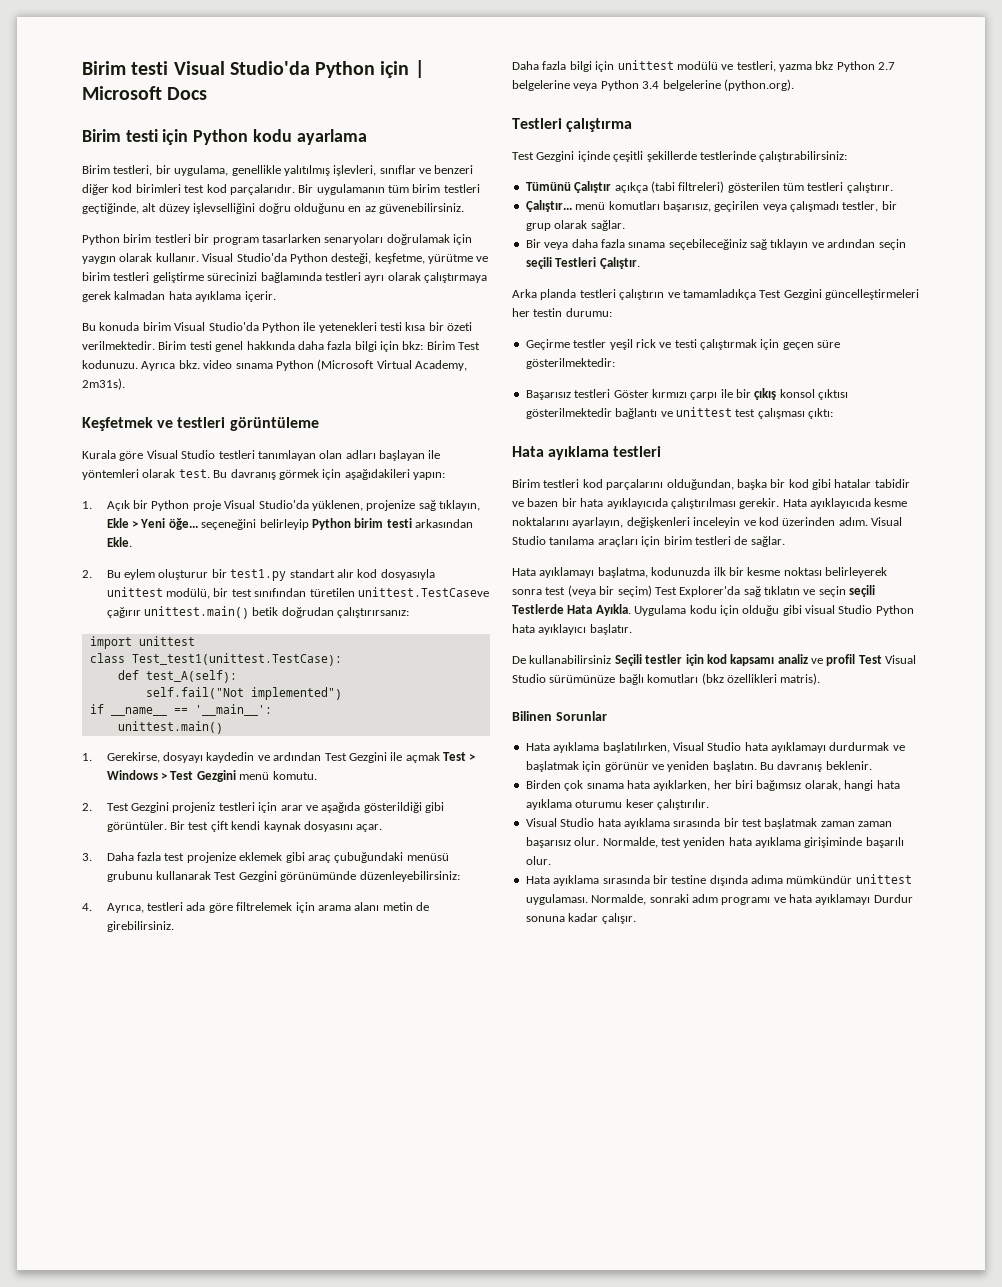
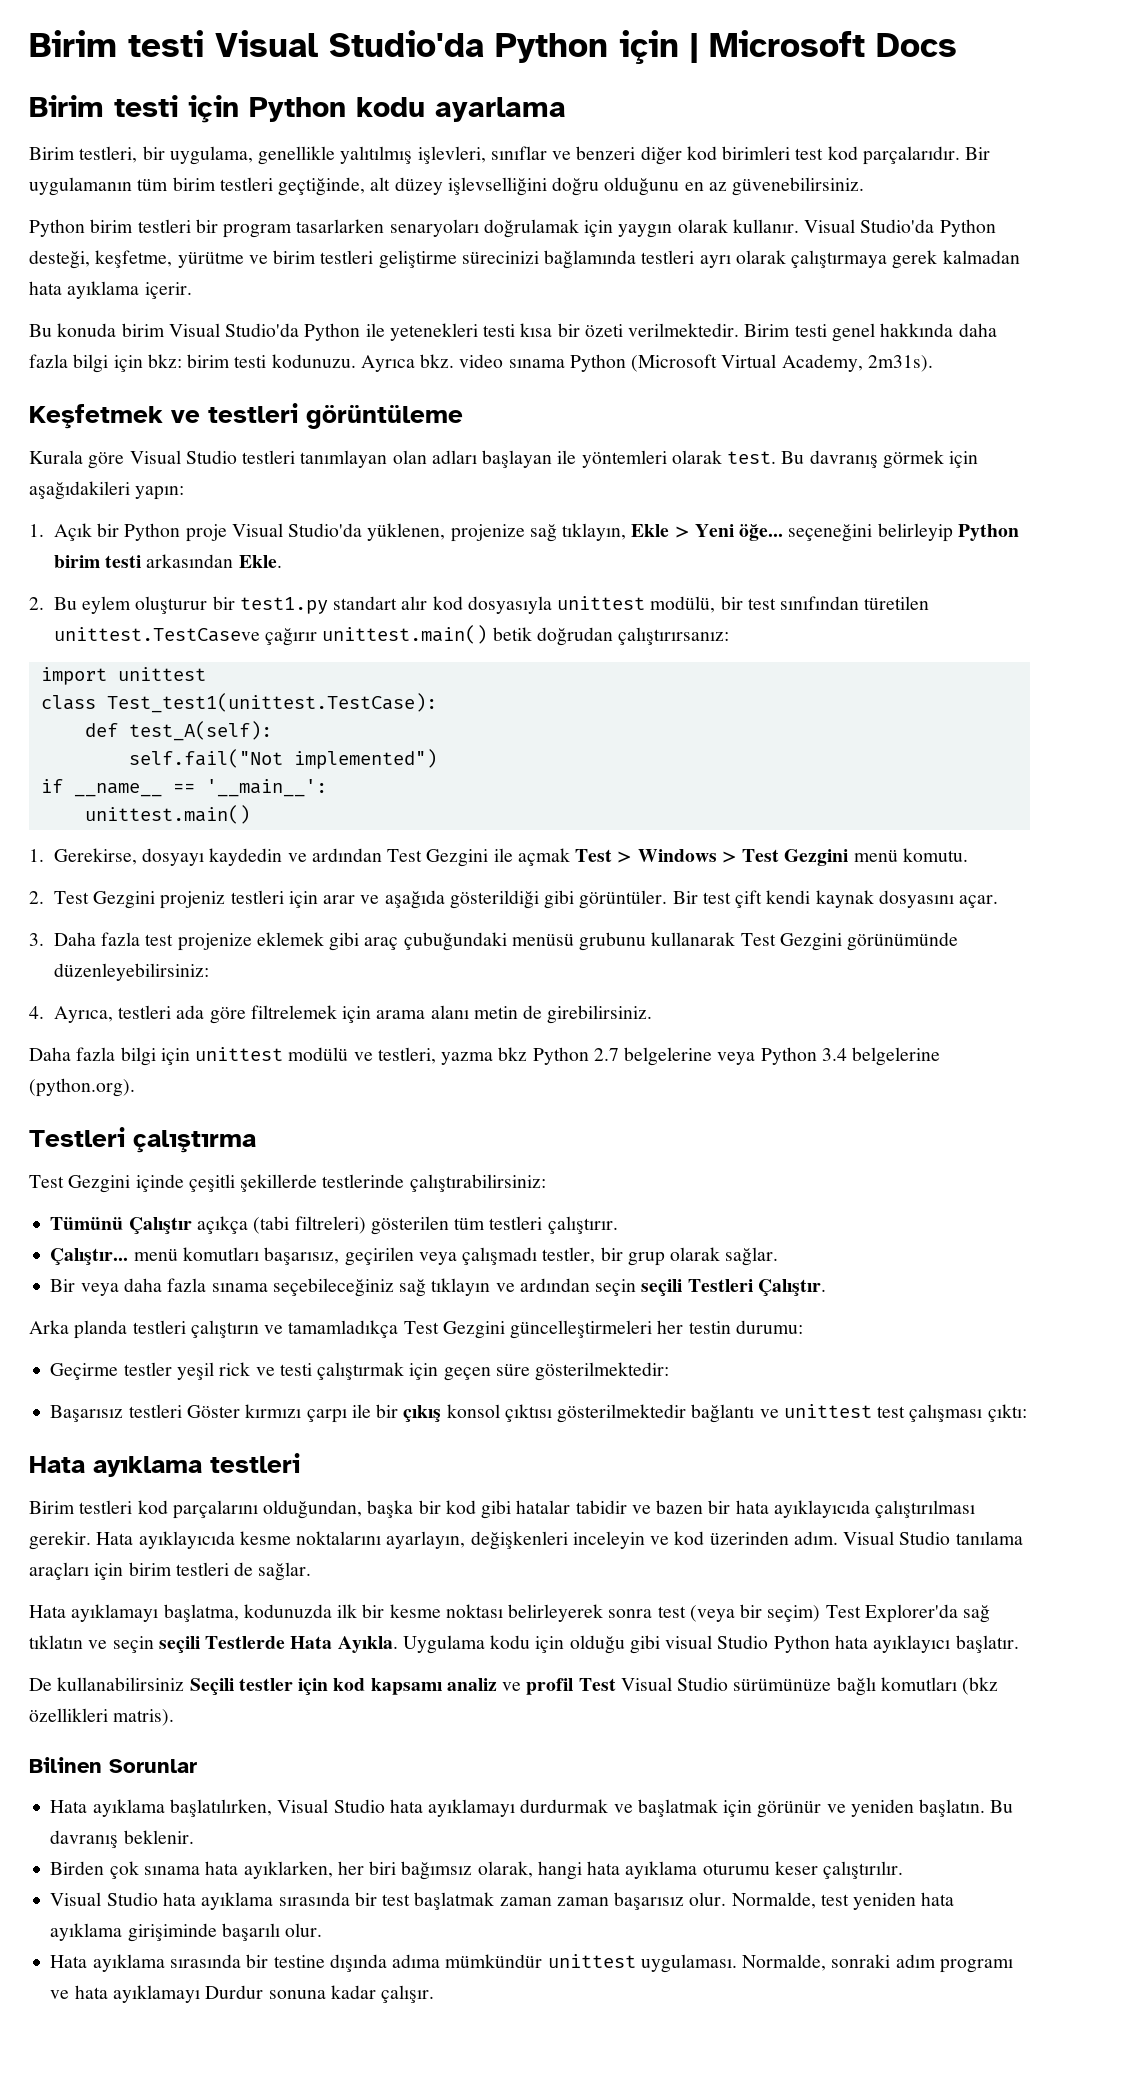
- Birim testi genel hakkında daha fazla bilgi için bkz: Birim Test kodunuzu.
+ Birim testi genel hakkında daha fazla bilgi için bkz: birim testi kodunuzu.

